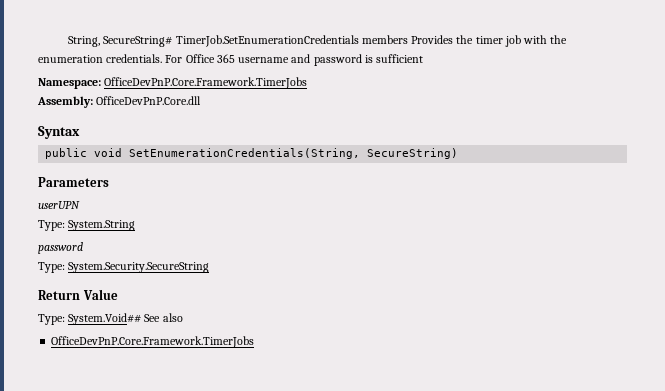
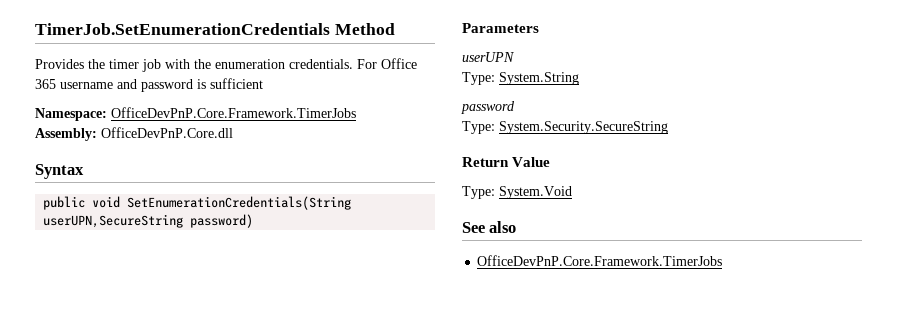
- String, SecureString# TimerJob.SetEnumerationCredentials members Provides the timer job with the enumeration credentials.
+ TimerJob.SetEnumerationCredentials Method
+ Provides the timer job with the enumeration credentials.
- public void SetEnumerationCredentials(String, SecureString)
+ public void SetEnumerationCredentials(String userUPN,SecureString password)
- Type: System.Void## See also
+ Type: System.Void
+ See also

